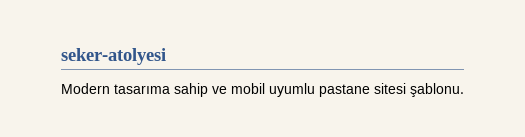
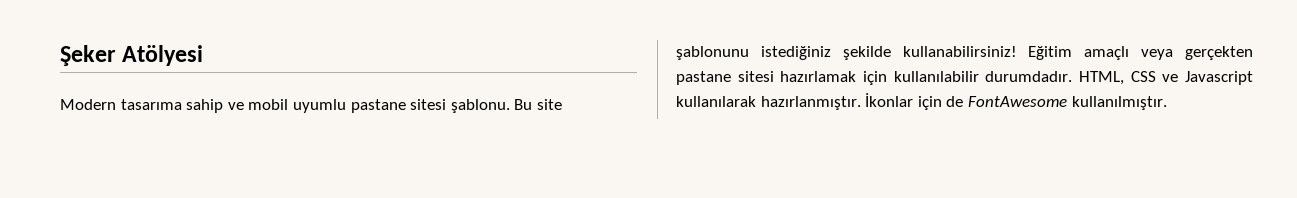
- seker-atolyesi
+ Şeker Atölyesi
+ Bu site şablonunu istediğiniz şekilde kullanabilirsiniz! Eğitim amaçlı veya gerçekten pastane sitesi hazırlamak için kullanılabilir durumdadır. HTML, CSS ve Javascript kullanılarak hazırlanmıştır. İkonlar için de FontAwesome kullanılmıştır.

